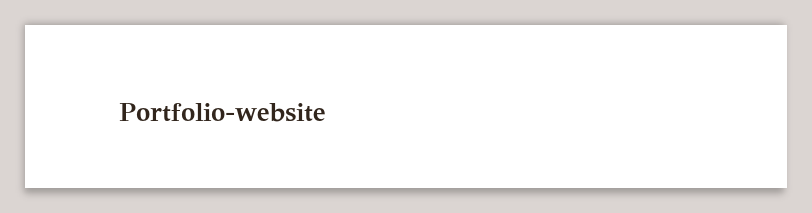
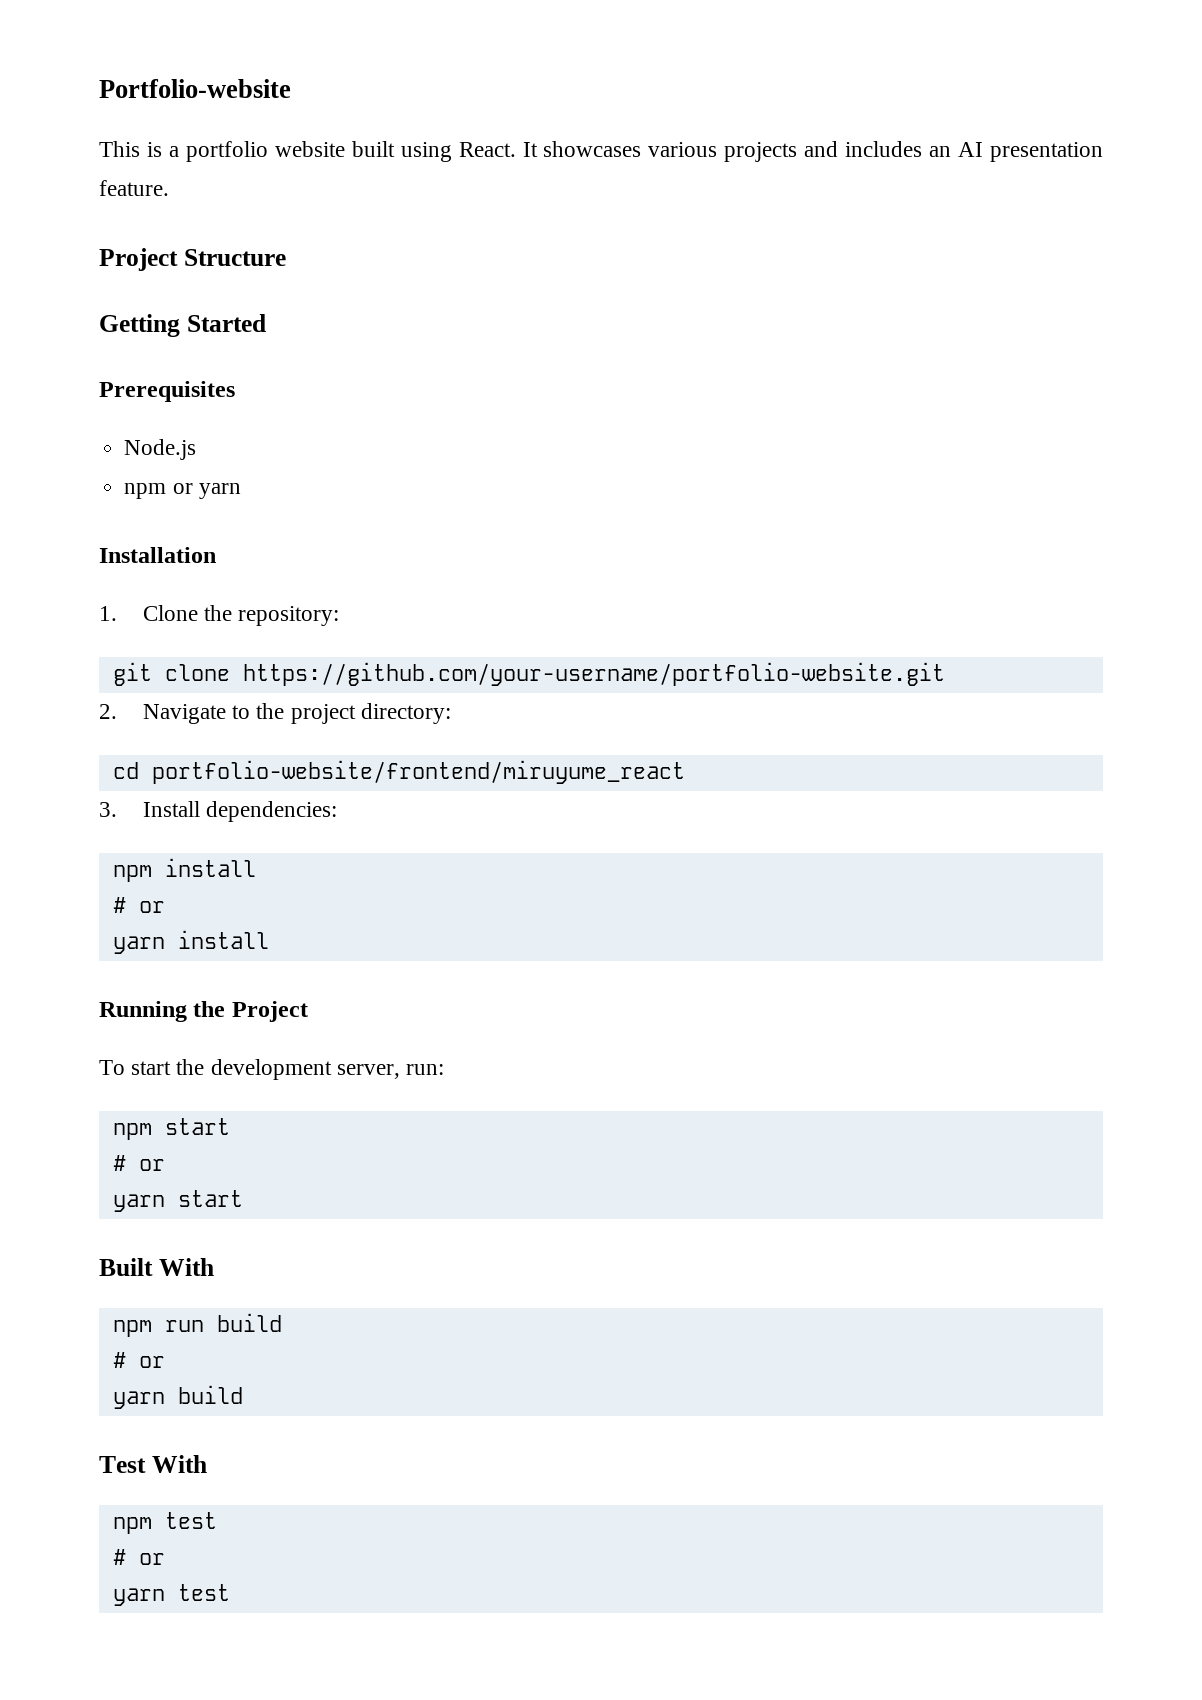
+ This is a portfolio website built using React. It showcases various projects and includes an AI presentation feature.
+ Project Structure
+ Getting Started
+ Prerequisites
+ Node.js
+ npm or yarn
+ Installation
+ 1. Clone the repository:
+ git clone https://github.com/your-username/portfolio-website.git
+ 2. Navigate to the project directory:
+ cd portfolio-website/frontend/miruyume_react
+ 3. Install dependencies:
+ npm install
+ # or
+ yarn install
+ Running the Project
+ To start the development server, run:
+ npm start
+ # or
+ yarn start
+ Built With
+ npm run build
+ # or
+ yarn build
+ Test With
+ npm test
+ # or
+ yarn test

